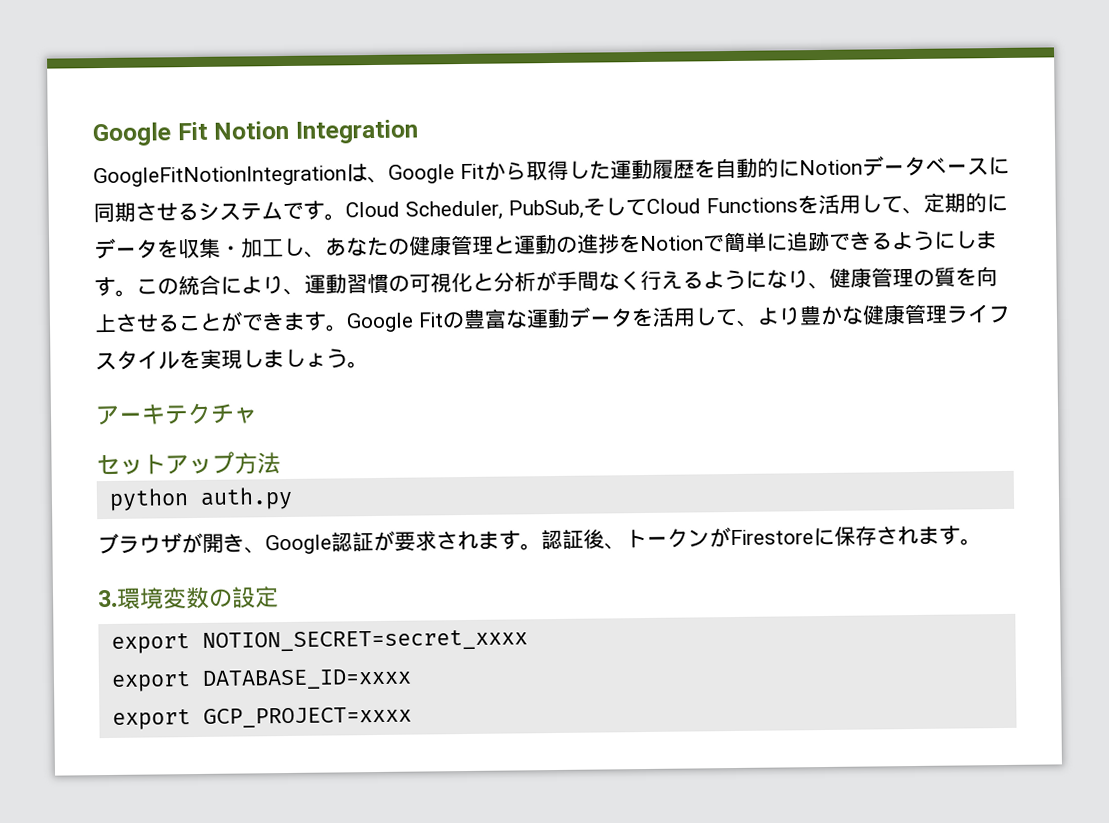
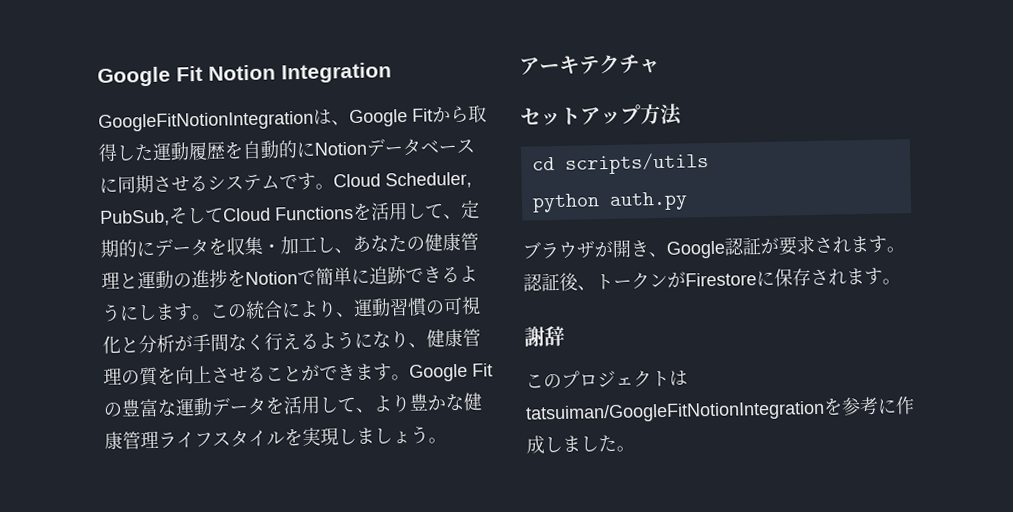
+ cd scripts/utils
- 3.環境変数の設定
- export NOTION_SECRET=secret_xxxx
- export DATABASE_ID=xxxx
- export GCP_PROJECT=xxxx
+ 謝辞
+ このプロジェクトはtatsuiman/GoogleFitNotionIntegrationを参考に作成しました。

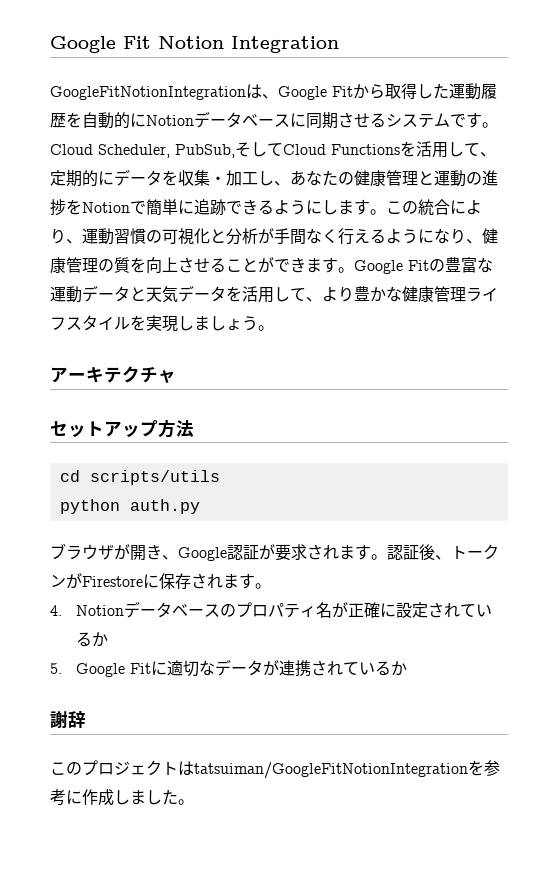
- Google Fitの豊富な運動データを活用して、より豊かな健康管理ライフスタイルを実現しましょう。
+ Google Fitの豊富な運動データと天気データを活用して、より豊かな健康管理ライフスタイルを実現しましょう。
+ 4. Notionデータベースのプロパティ名が正確に設定されているか
+ 5. Google Fitに適切なデータが連携されているか

